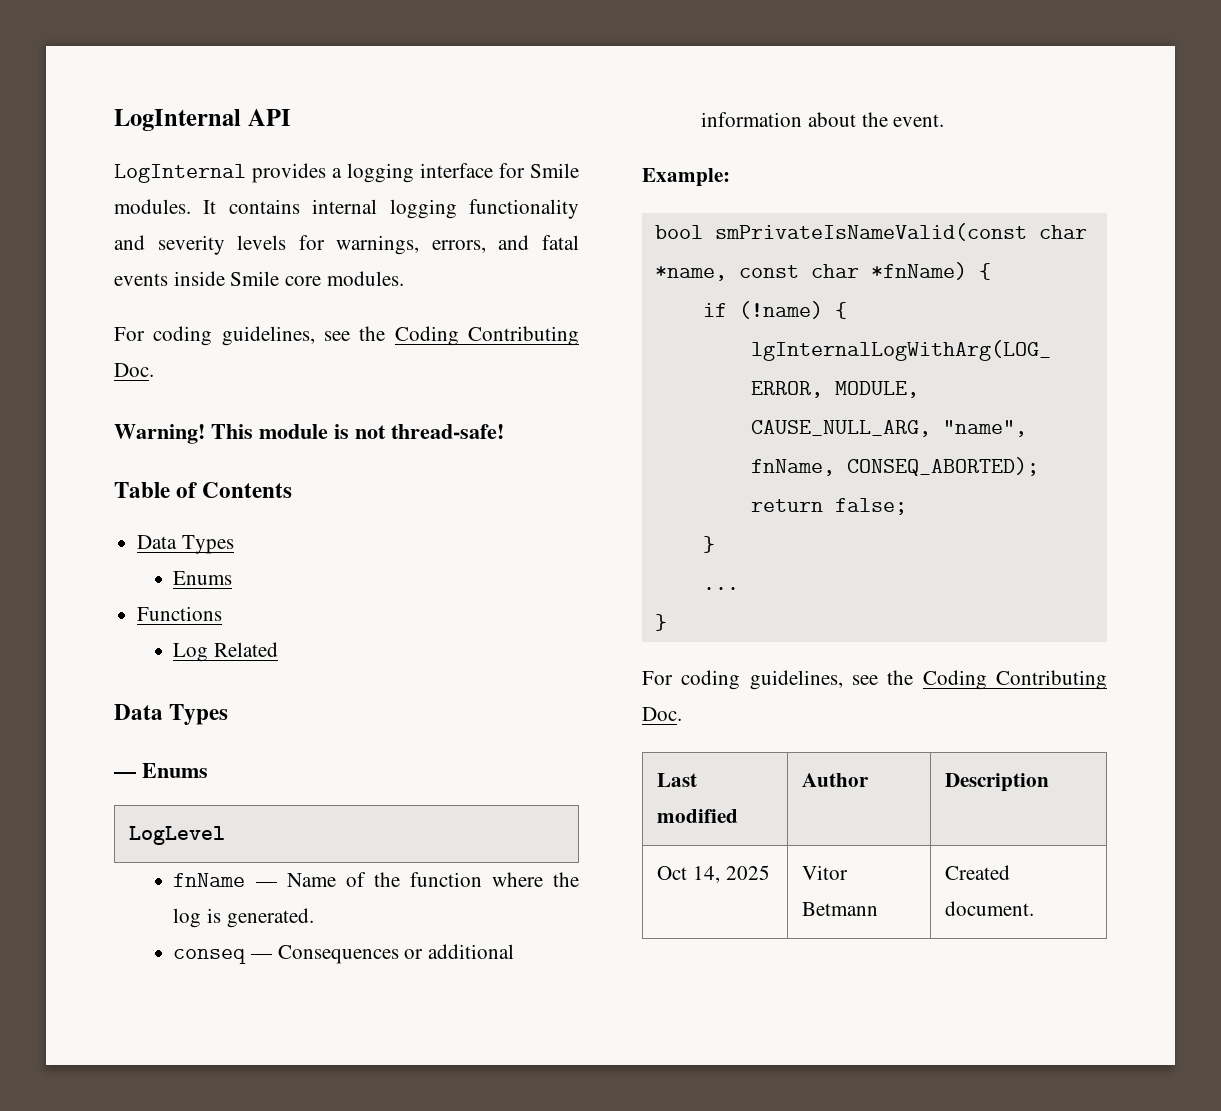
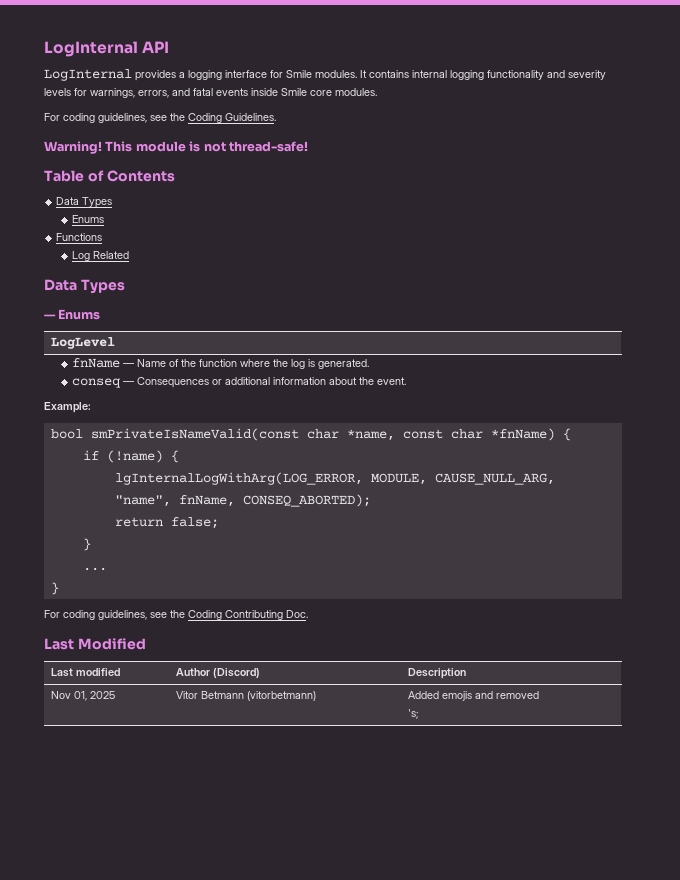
  It contains internal logging functionality and severity levels for warnings, errors, and fatal events inside Smile core modules.
- For coding guidelines, see the Coding Contributing Doc.
+ For coding guidelines, see the Coding Guidelines.
+ Last Modified
- Last modified | Author | Description
+ Last modified | Author (Discord) | Description
- Oct 14, 2025 | Vitor Betmann | Created document.
+ Nov 01, 2025 | Vitor Betmann (vitorbetmann) | Added emojis and removed
+ 's;

